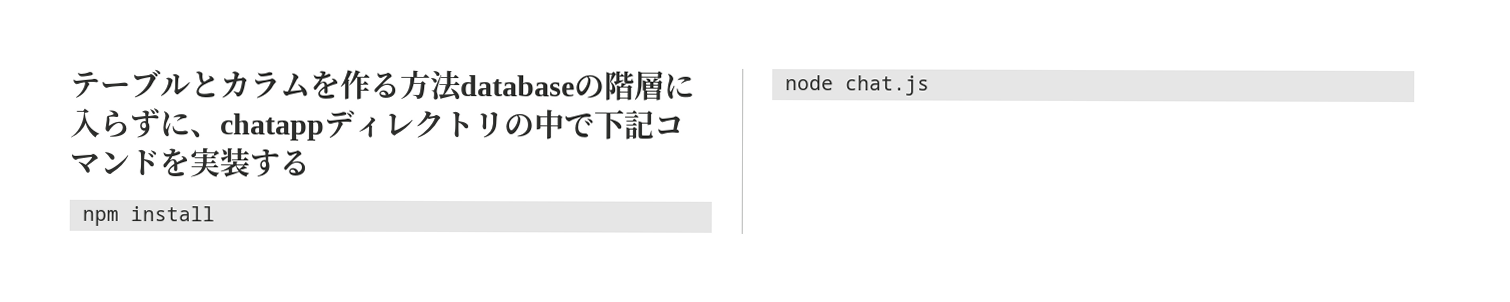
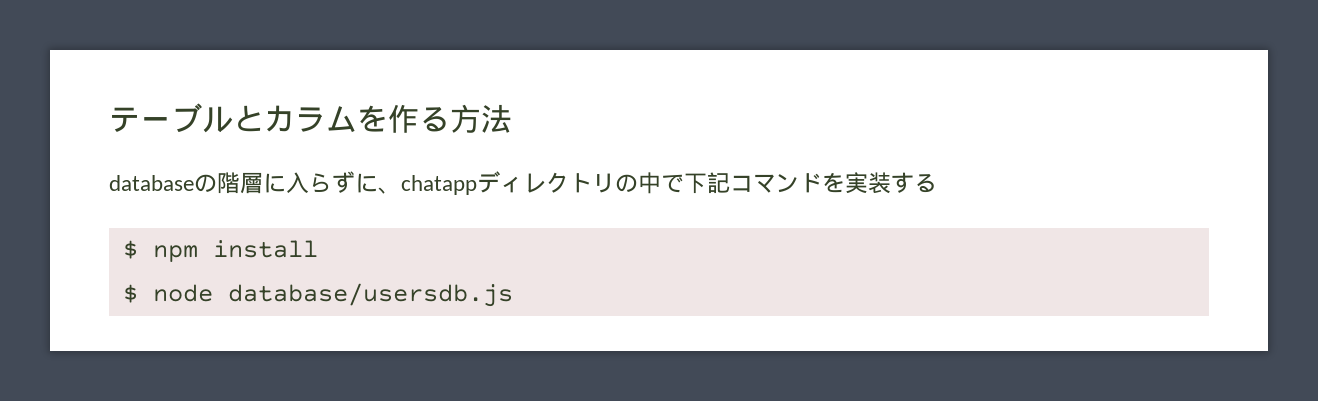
- テーブルとカラムを作る方法databaseの階層に入らずに、chatappディレクトリの中で下記コマンドを実装する
+ テーブルとカラムを作る方法
+ databaseの階層に入らずに、chatappディレクトリの中で下記コマンドを実装する
- npm install
+ $ npm install
- node chat.js
+ $ node database/usersdb.js

